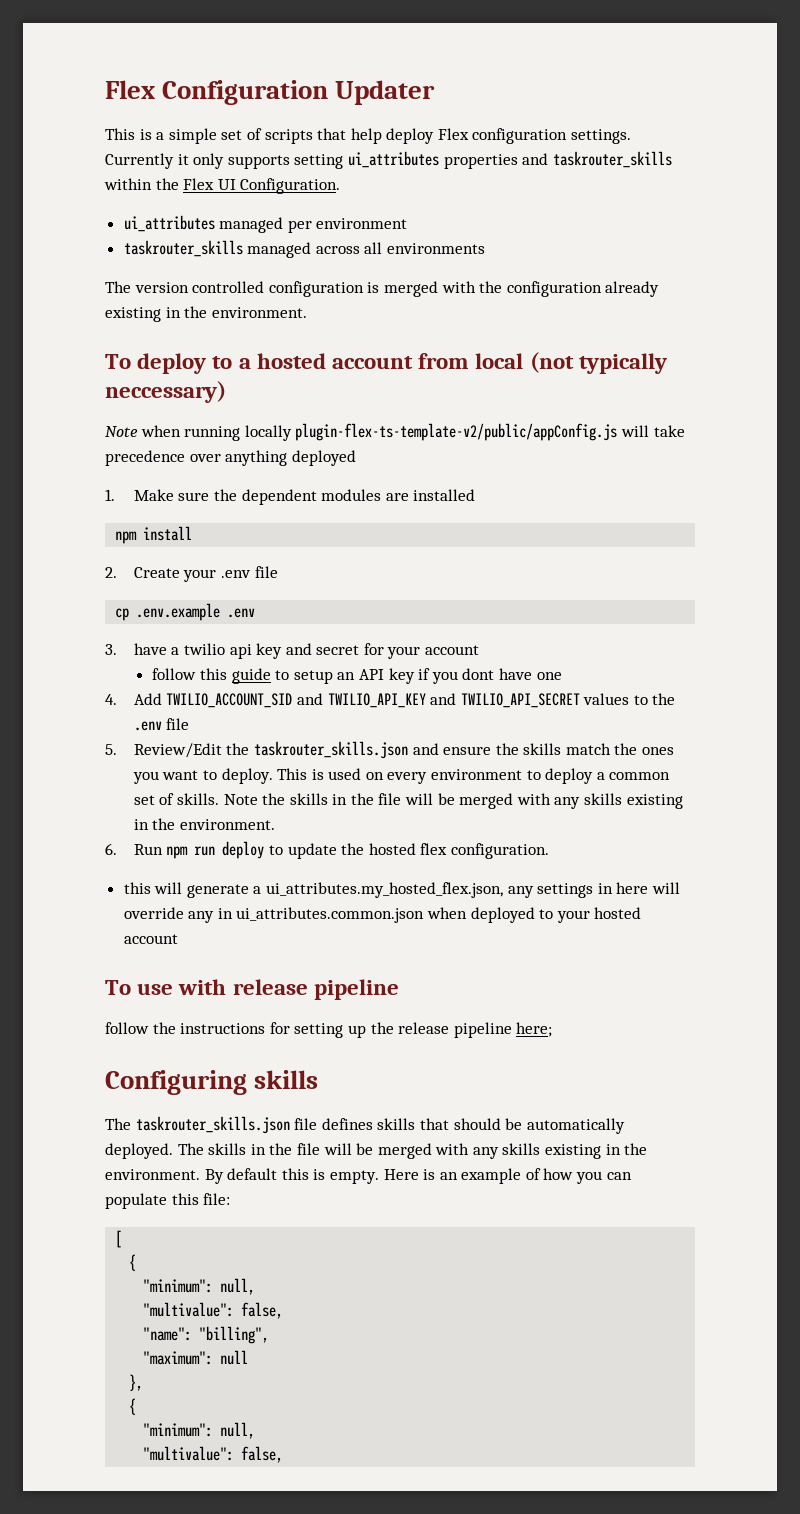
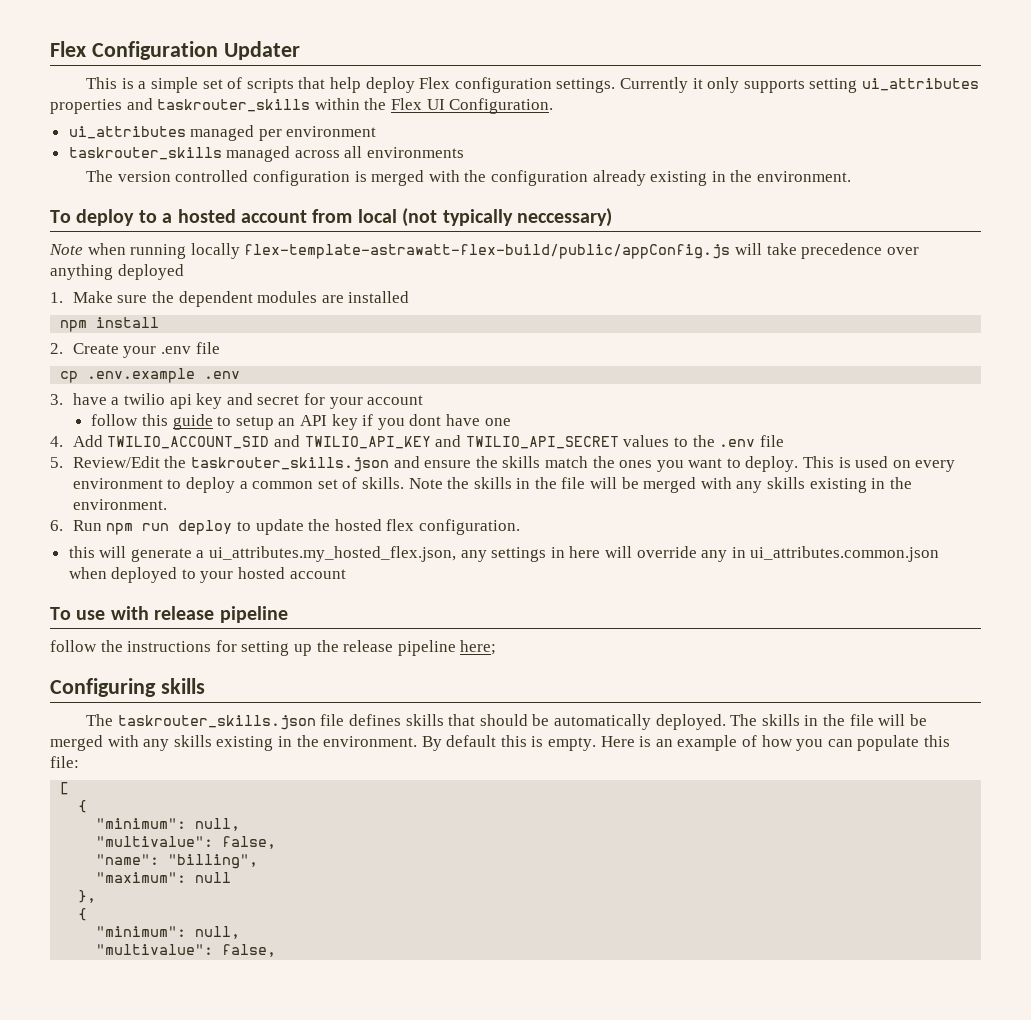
- Note when running locally plugin-flex-ts-template-v2/public/appConfig.js will take precedence over anything deployed
+ Note when running locally flex-template-astrawatt-flex-build/public/appConfig.js will take precedence over anything deployed

